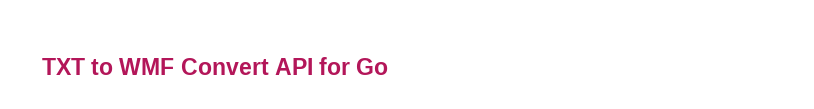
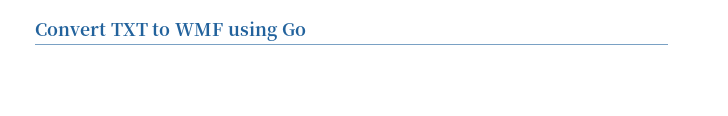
- TXT to WMF Convert API for Go
+ Convert TXT to WMF using Go

